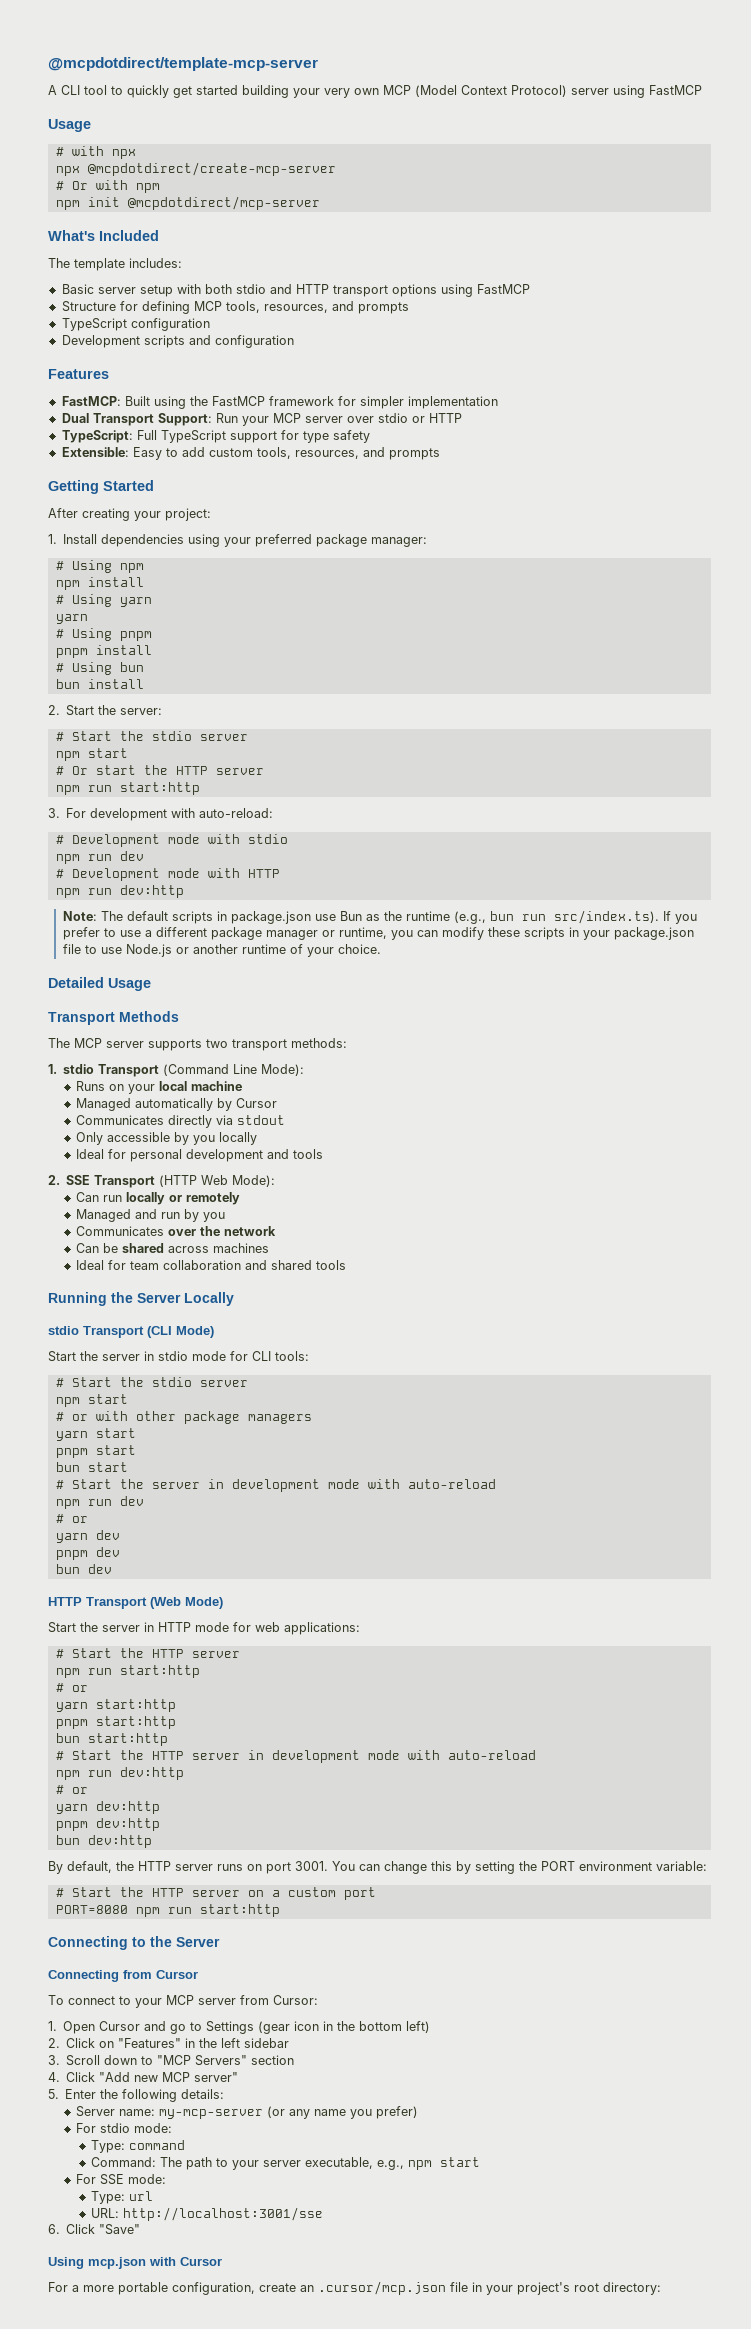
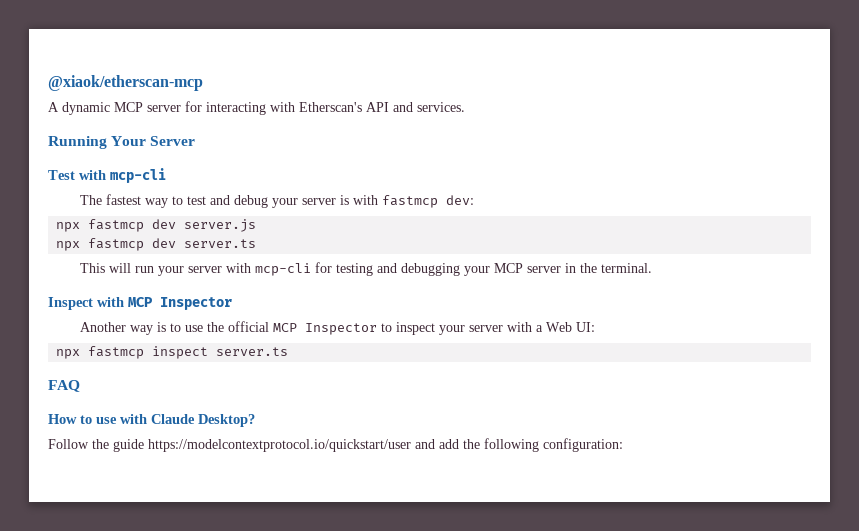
- @mcpdotdirect/template-mcp-server
+ @xiaok/etherscan-mcp
- A CLI tool to quickly get started building your very own MCP (Model Context Protocol) server using FastMCP
- Usage
- # with npx
- npx @mcpdotdirect/create-mcp-server
- # Or with npm
- npm init @mcpdotdirect/mcp-server
- What's Included
- The template includes:
- Basic server setup with both stdio and HTTP transport options using FastMCP
- Structure for defining MCP tools, resources, and prompts
- TypeScript configuration
- Development scripts and configuration
- Features
- FastMCP: Built using the FastMCP framework for simpler implementation
- Dual Transport Support: Run your MCP server over stdio or HTTP
- TypeScript: Full TypeScript support for type safety
- Extensible: Easy to add custom tools, resources, and prompts
- Getting Started
- After creating your project:
- 1. Install dependencies using your preferred package manager:
- # Using npm
- npm install
- # Using yarn
- yarn
- # Using pnpm
- pnpm install
- # Using bun
- bun install
- 2. Start the server:
- # Start the stdio server
- npm start
- # Or start the HTTP server
- npm run start:http
- 3. For development with auto-reload:
- # Development mode with stdio
- npm run dev
- # Development mode with HTTP
- npm run dev:http
- Note: The default scripts in package.json use Bun as the runtime (e.g., bun run src/index.ts). If you prefer to use a different package manager or runtime, you can modify these scripts in your package.json file to use Node.js or another runtime of your choice.
- Detailed Usage
- Transport Methods
- The MCP server supports two transport methods:
- 1. stdio Transport (Command Line Mode):
- Runs on your local machine
- Managed automatically by Cursor
- Communicates directly via stdout
- Only accessible by you locally
- Ideal for personal development and tools
- 2. SSE Transport (HTTP Web Mode):
- Can run locally or remotely
- Managed and run by you
- Communicates over the network
- Can be shared across machines
- Ideal for team collaboration and shared tools
- Running the Server Locally
- stdio Transport (CLI Mode)
- Start the server in stdio mode for CLI tools:
- # Start the stdio server
- npm start
- # or with other package managers
- yarn start
- pnpm start
- bun start
- # Start the server in development mode with auto-reload
- npm run dev
- # or
- yarn dev
- pnpm dev
- bun dev
- HTTP Transport (Web Mode)
- Start the server in HTTP mode for web applications:
- # Start the HTTP server
- npm run start:http
- # or
- yarn start:http
- pnpm start:http
- bun start:http
- # Start the HTTP server in development mode with auto-reload
- npm run dev:http
- # or
- yarn dev:http
- pnpm dev:http
- bun dev:http
- By default, the HTTP server runs on port 3001. You can change this by setting the PORT environment variable:
- # Start the HTTP server on a custom port
- PORT=8080 npm run start:http
- Connecting to the Server
- Connecting from Cursor
- To connect to your MCP server from Cursor:
- 1. Open Cursor and go to Settings (gear icon in the bottom left)
- 2. Click on "Features" in the left sidebar
- 3. Scroll down to "MCP Servers" section
- 4. Click "Add new MCP server"
- 5. Enter the following details:
- Server name: my-mcp-server (or any name you prefer)
- For stdio mode:
- Type: command
- Command: The path to your server executable, e.g., npm start
- For SSE mode:
- Type: url
- URL: http://localhost:3001/sse
- 6. Click "Save"
- Using mcp.json with Cursor
- For a more portable configuration, create an .cursor/mcp.json file in your project's root directory:
+ A dynamic MCP server for interacting with Etherscan's API and services.
+ Running Your Server
+ Test with mcp-cli
+ The fastest way to test and debug your server is with fastmcp dev:
+ npx fastmcp dev server.js
+ npx fastmcp dev server.ts
+ This will run your server with mcp-cli for testing and debugging your MCP server in the terminal.
+ Inspect with MCP Inspector
+ Another way is to use the official MCP Inspector to inspect your server with a Web UI:
+ npx fastmcp inspect server.ts
+ FAQ
+ How to use with Claude Desktop?
+ Follow the guide https://modelcontextprotocol.io/quickstart/user and add the following configuration:

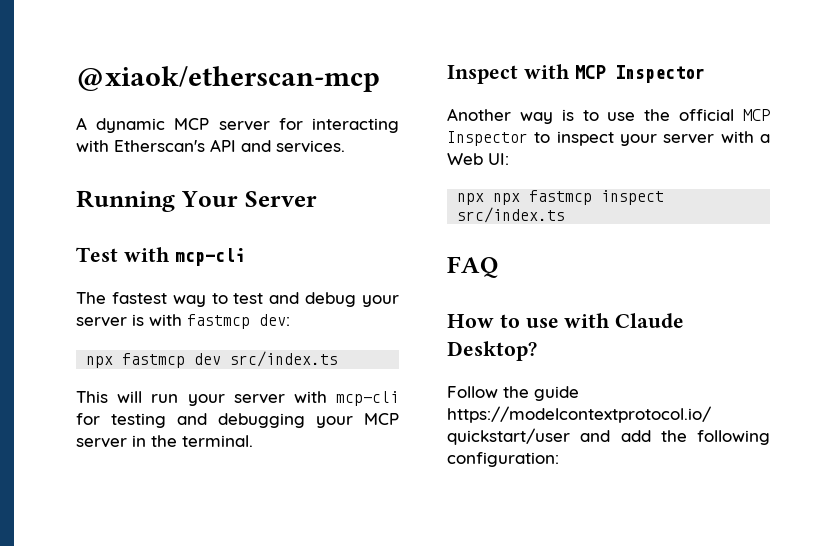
- npx fastmcp dev server.js
- npx fastmcp dev server.ts
+ npx fastmcp dev src/index.ts
- npx fastmcp inspect server.ts
+ npx npx fastmcp inspect src/index.ts

